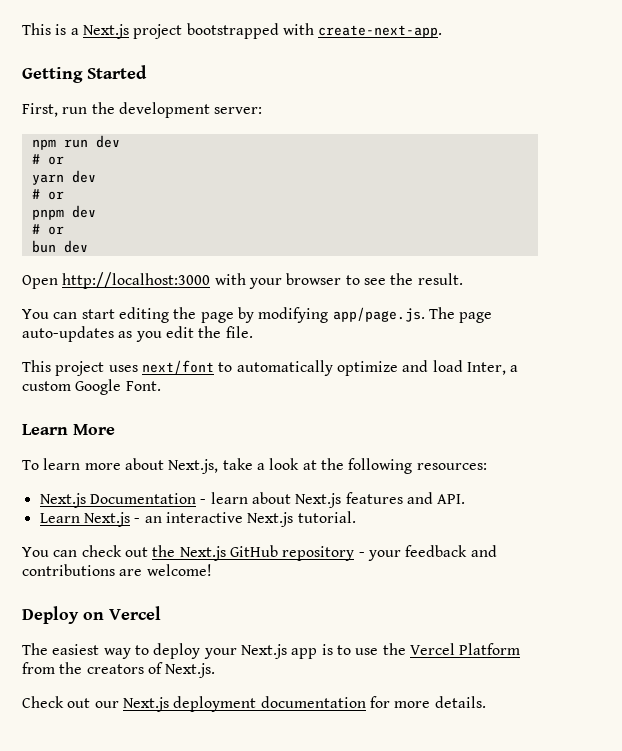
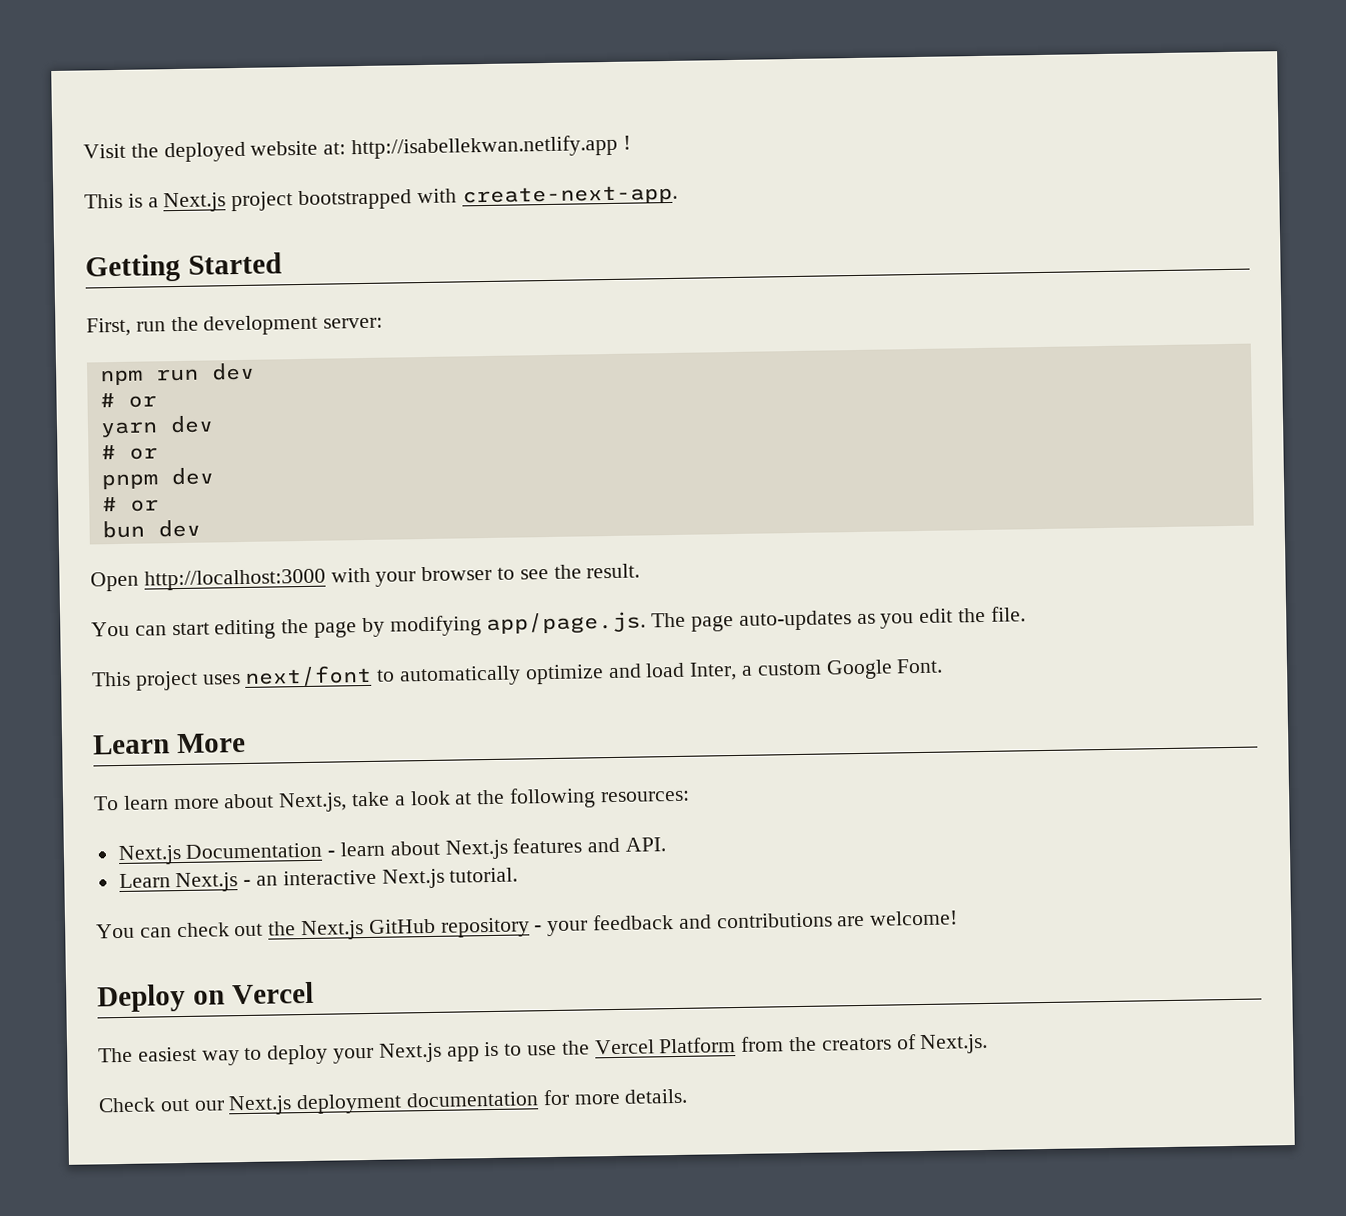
+ Visit the deployed website at: http://isabellekwan.netlify.app !

